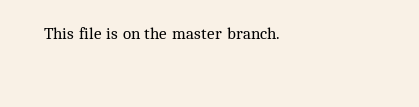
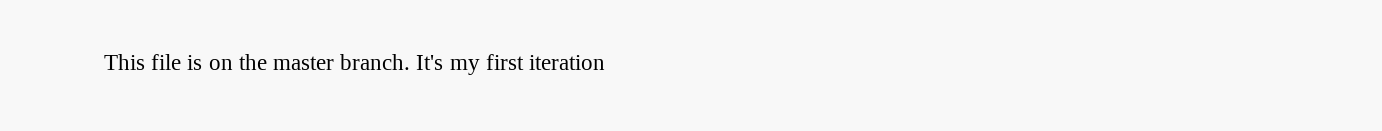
+ It's my first iteration

